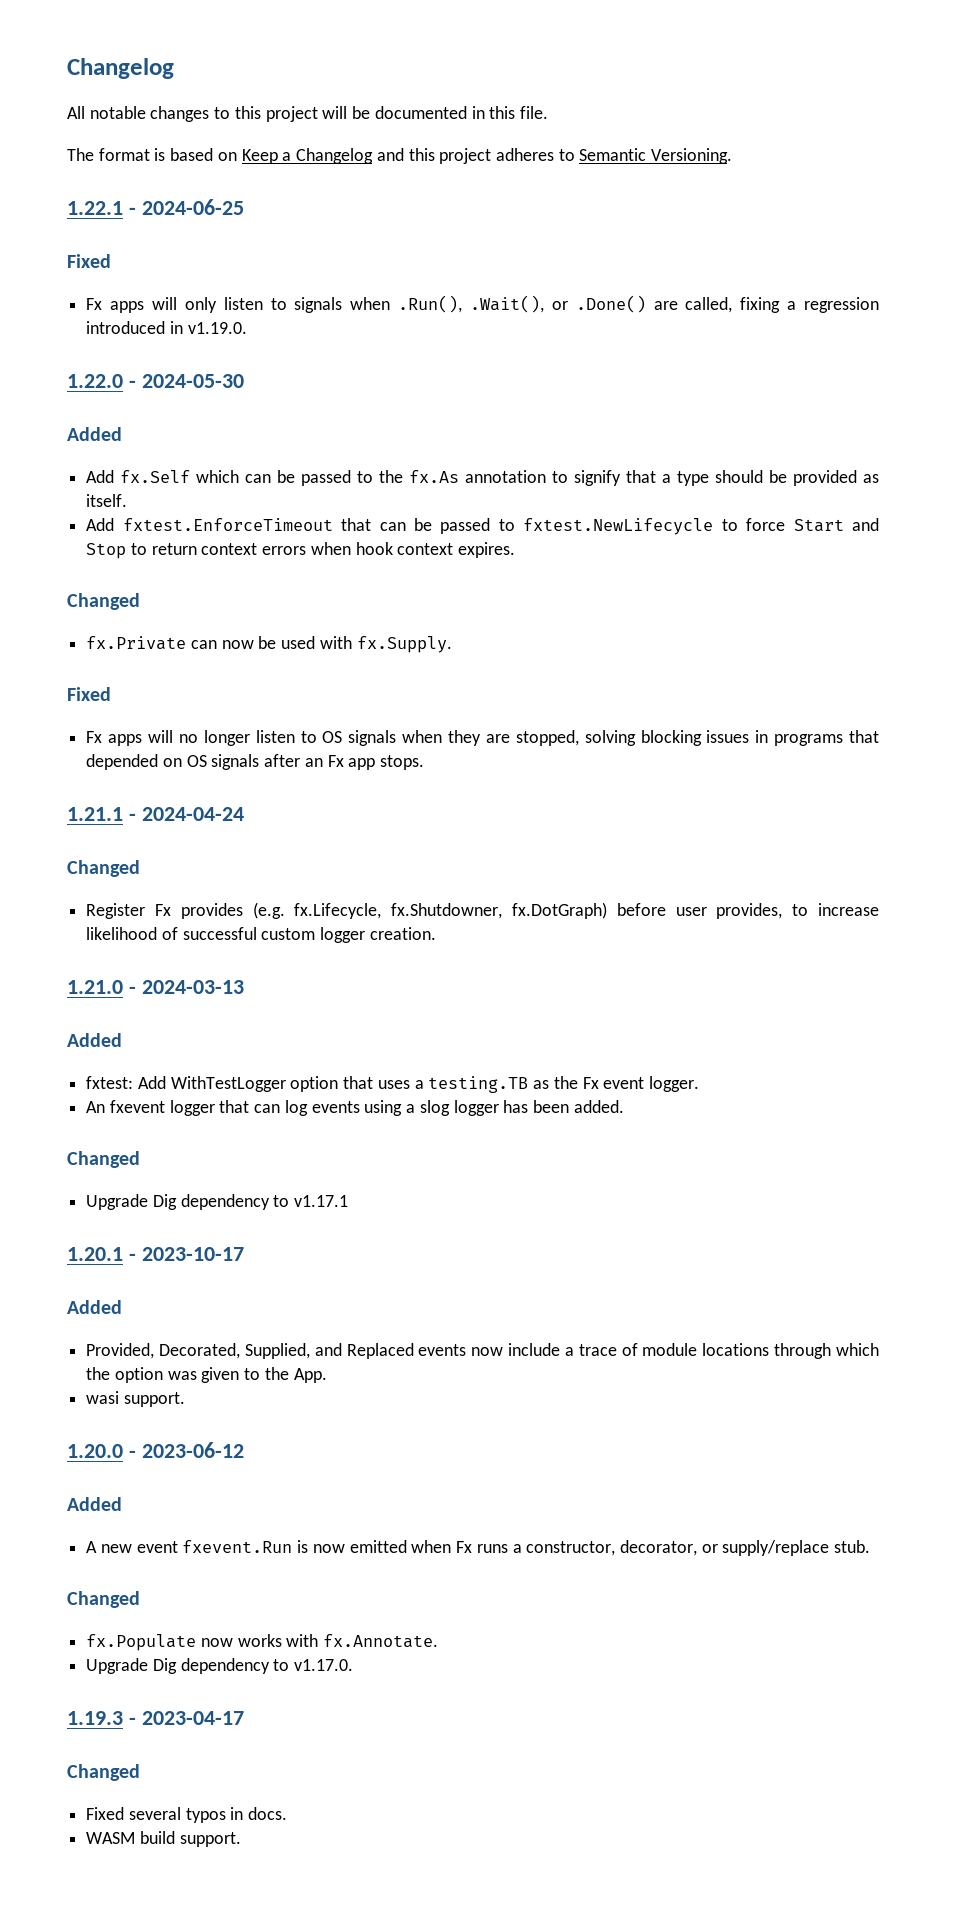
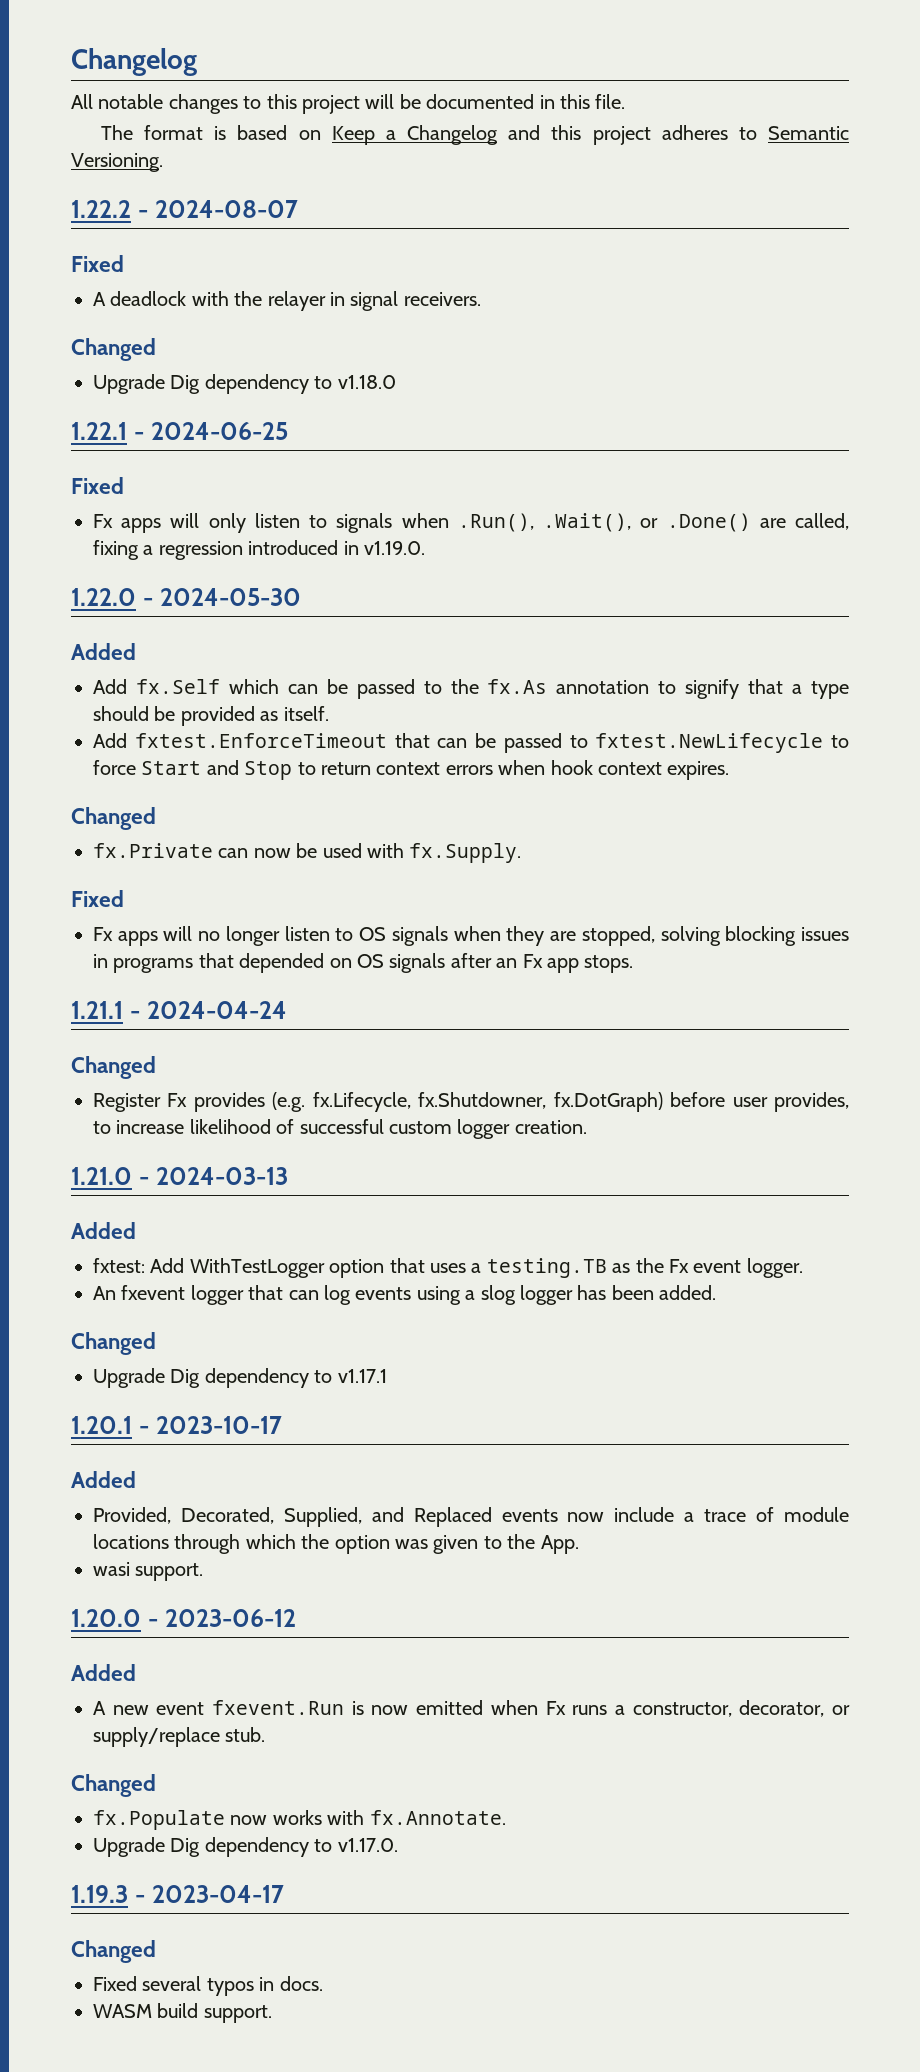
+ 1.22.2 - 2024-08-07
+ Fixed
+ A deadlock with the relayer in signal receivers.
+ Changed
+ Upgrade Dig dependency to v1.18.0

